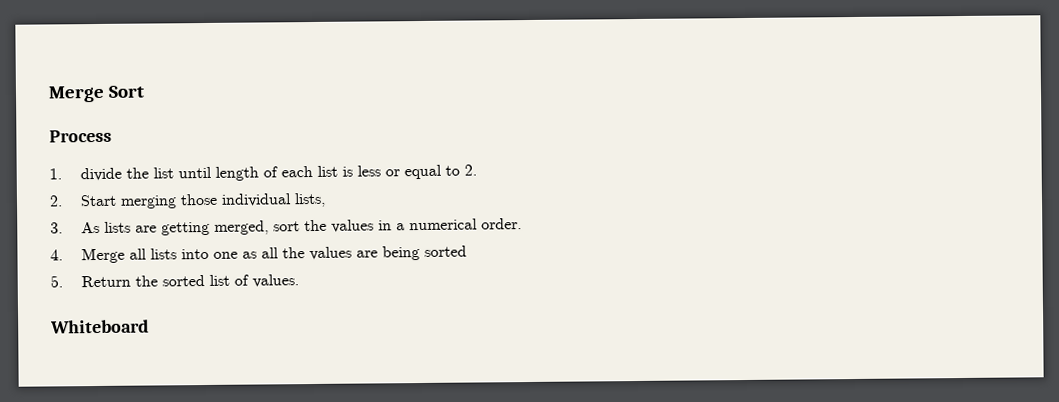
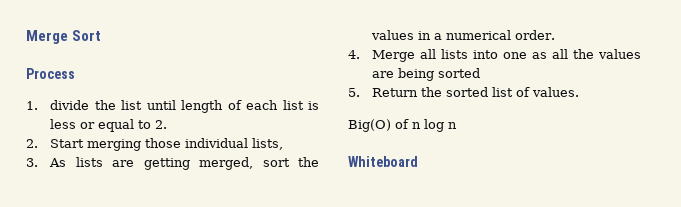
+ Big(O) of n log n

